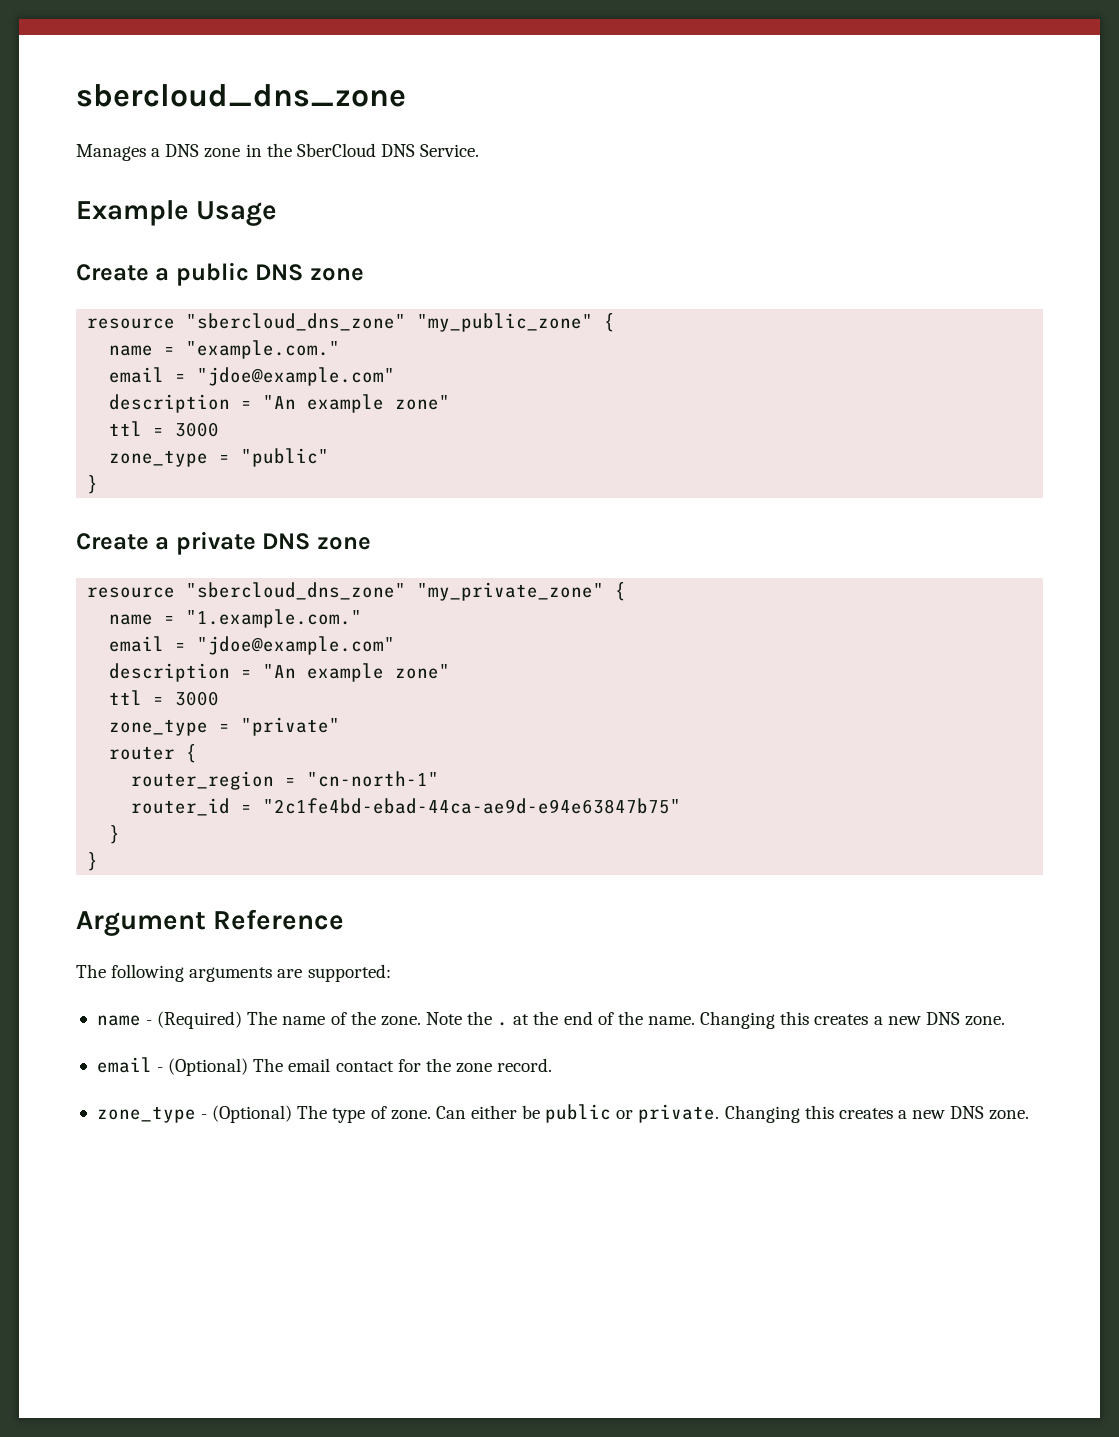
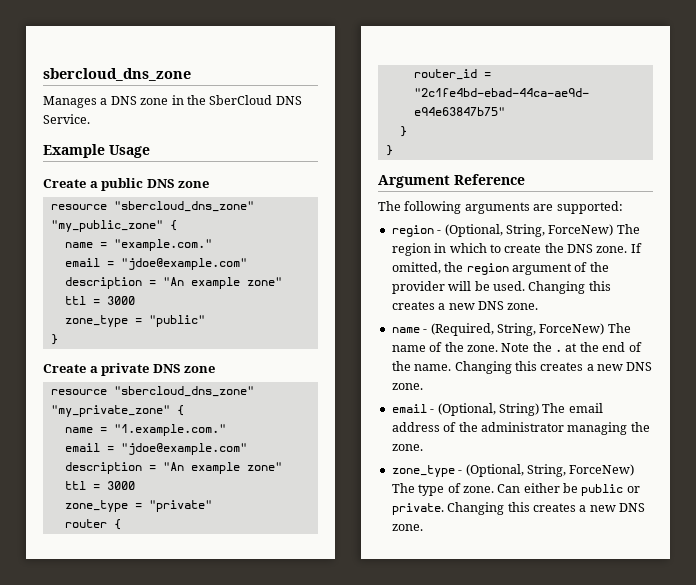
- router_region = "cn-north-1"
+ region - (Optional, String, ForceNew) The region in which to create the DNS zone. If omitted, the region argument of the provider will be used. Changing this creates a new DNS zone.
- name - (Required) The name of the zone.
+ name - (Required, String, ForceNew) The name of the zone.
- email - (Optional) The email contact for the zone record.
+ email - (Optional, String) The email address of the administrator managing the zone.
- zone_type - (Optional) The type of zone.
+ zone_type - (Optional, String, ForceNew) The type of zone.

